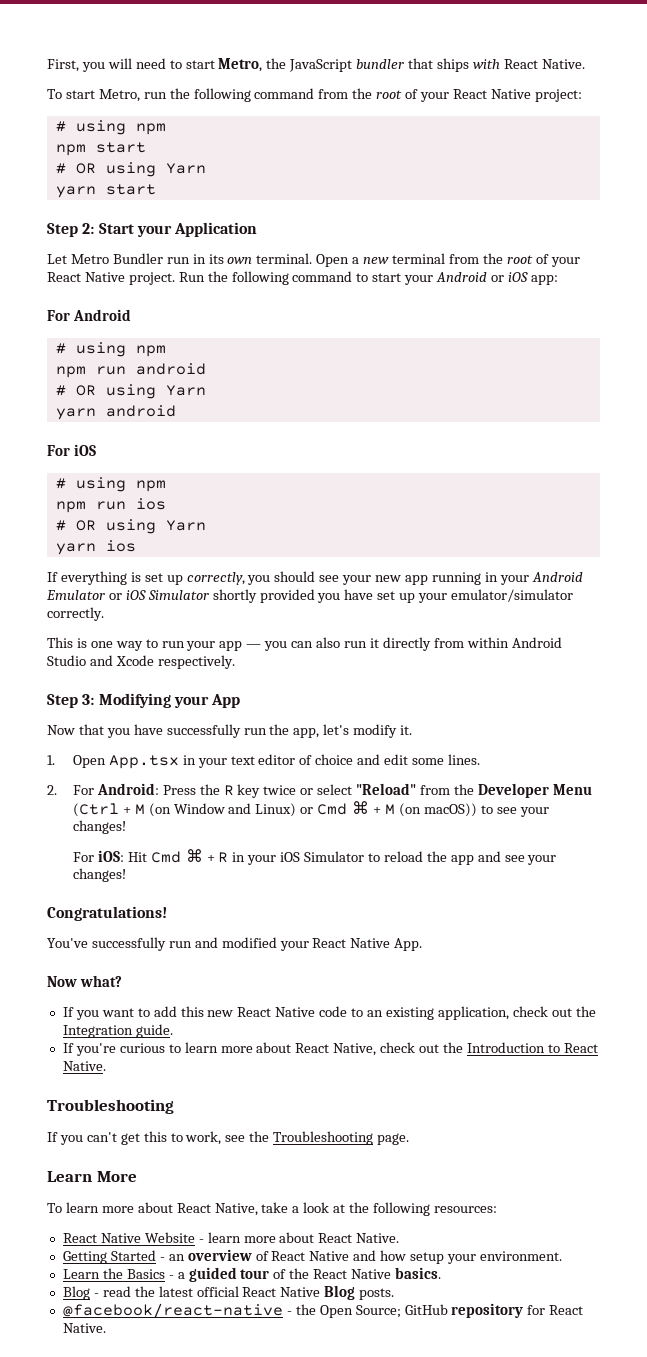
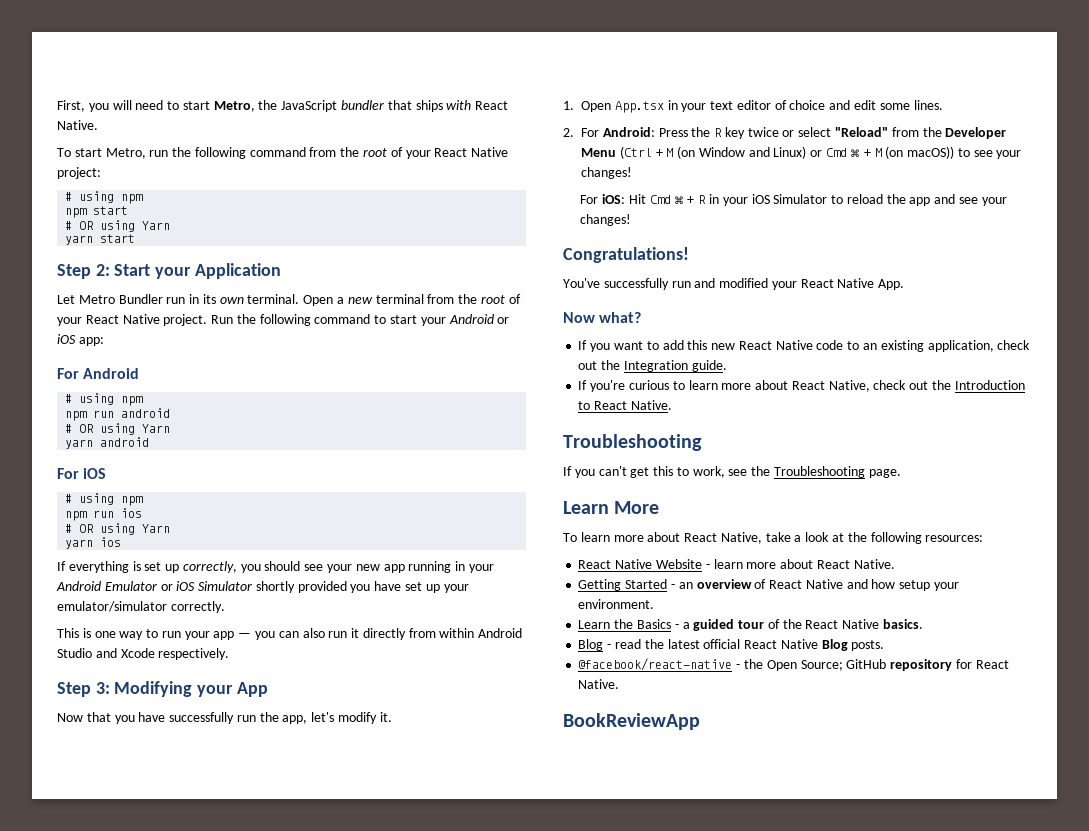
+ BookReviewApp

